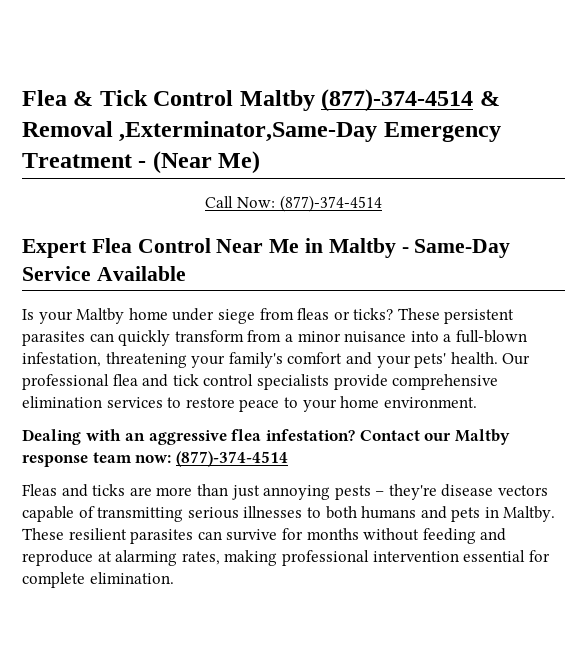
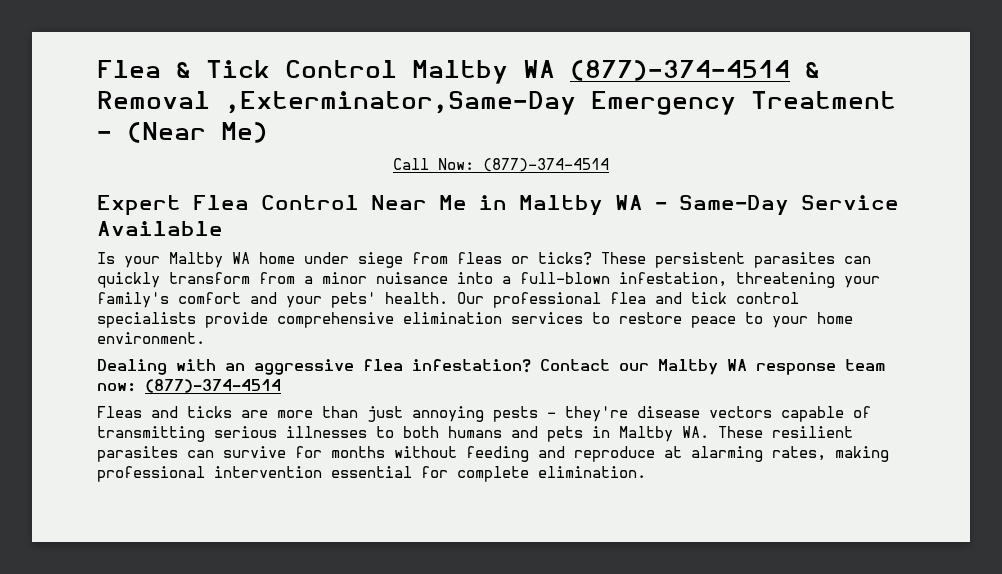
- Flea & Tick Control Maltby (877)-374-4514 & Removal ,Exterminator,Same-Day Emergency Treatment - (Near Me)
+ Flea & Tick Control Maltby WA (877)-374-4514 & Removal ,Exterminator,Same-Day Emergency Treatment - (Near Me)
- Expert Flea Control Near Me in Maltby - Same-Day Service Available
+ Expert Flea Control Near Me in Maltby WA - Same-Day Service Available
- Is your Maltby home under siege from fleas or ticks?
+ Is your Maltby WA home under siege from fleas or ticks?
- Contact our Maltby response team now: (877)-374-4514
+ Contact our Maltby WA response team now: (877)-374-4514
- Fleas and ticks are more than just annoying pests – they're disease vectors capable of transmitting serious illnesses to both humans and pets in Maltby. These resilient parasites can survive for months without feeding and reproduce at alarming rates, making professional intervention essential for complete elimination.
+ Fleas and ticks are more than just annoying pests – they're disease vectors capable of transmitting serious illnesses to both humans and pets in Maltby WA. These resilient parasites can survive for months without feeding and reproduce at alarming rates, making professional intervention essential for complete elimination.

